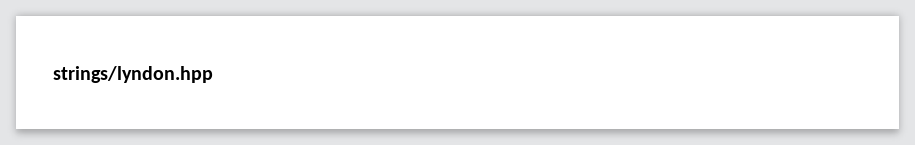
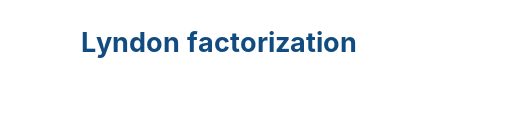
- strings/lyndon.hpp
+ Lyndon factorization

